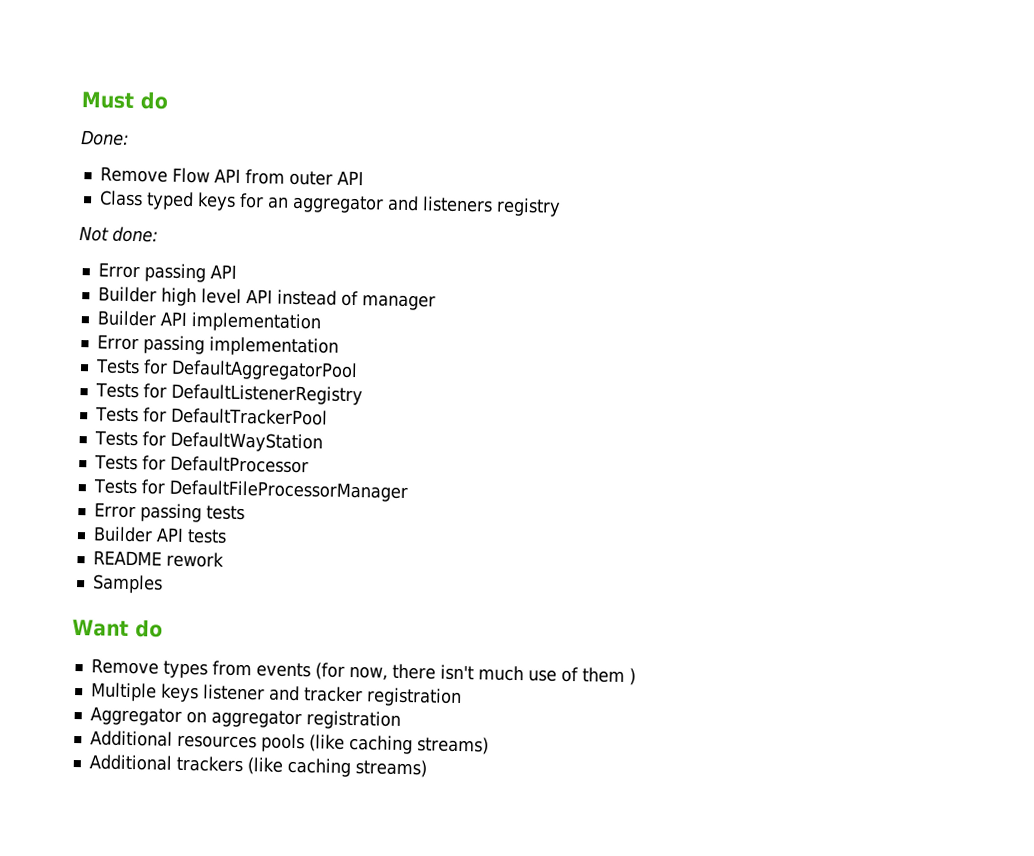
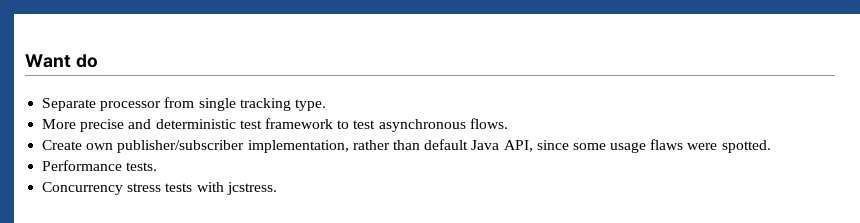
- Must do
- Done:
- Remove Flow API from outer API
- Class typed keys for an aggregator and listeners registry
- Not done:
- Error passing API
- Builder high level API instead of manager
- Builder API implementation
- Error passing implementation
- Tests for DefaultAggregatorPool
- Tests for DefaultListenerRegistry
- Tests for DefaultTrackerPool
- Tests for DefaultWayStation
- Tests for DefaultProcessor
- Tests for DefaultFileProcessorManager
- Error passing tests
- Builder API tests
- README rework
- Samples
  Want do
- Remove types from events (for now, there isn't much use of them )
- Multiple keys listener and tracker registration
- Aggregator on aggregator registration
- Additional resources pools (like caching streams)
- Additional trackers (like caching streams)
+ Separate processor from single tracking type.
+ More precise and deterministic test framework to test asynchronous flows.
+ Create own publisher/subscriber implementation, rather than default Java API, since some usage flaws were spotted.
+ Performance tests.
+ Concurrency stress tests with jcstress.

